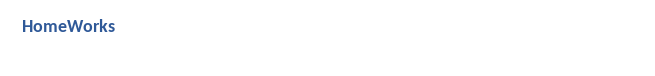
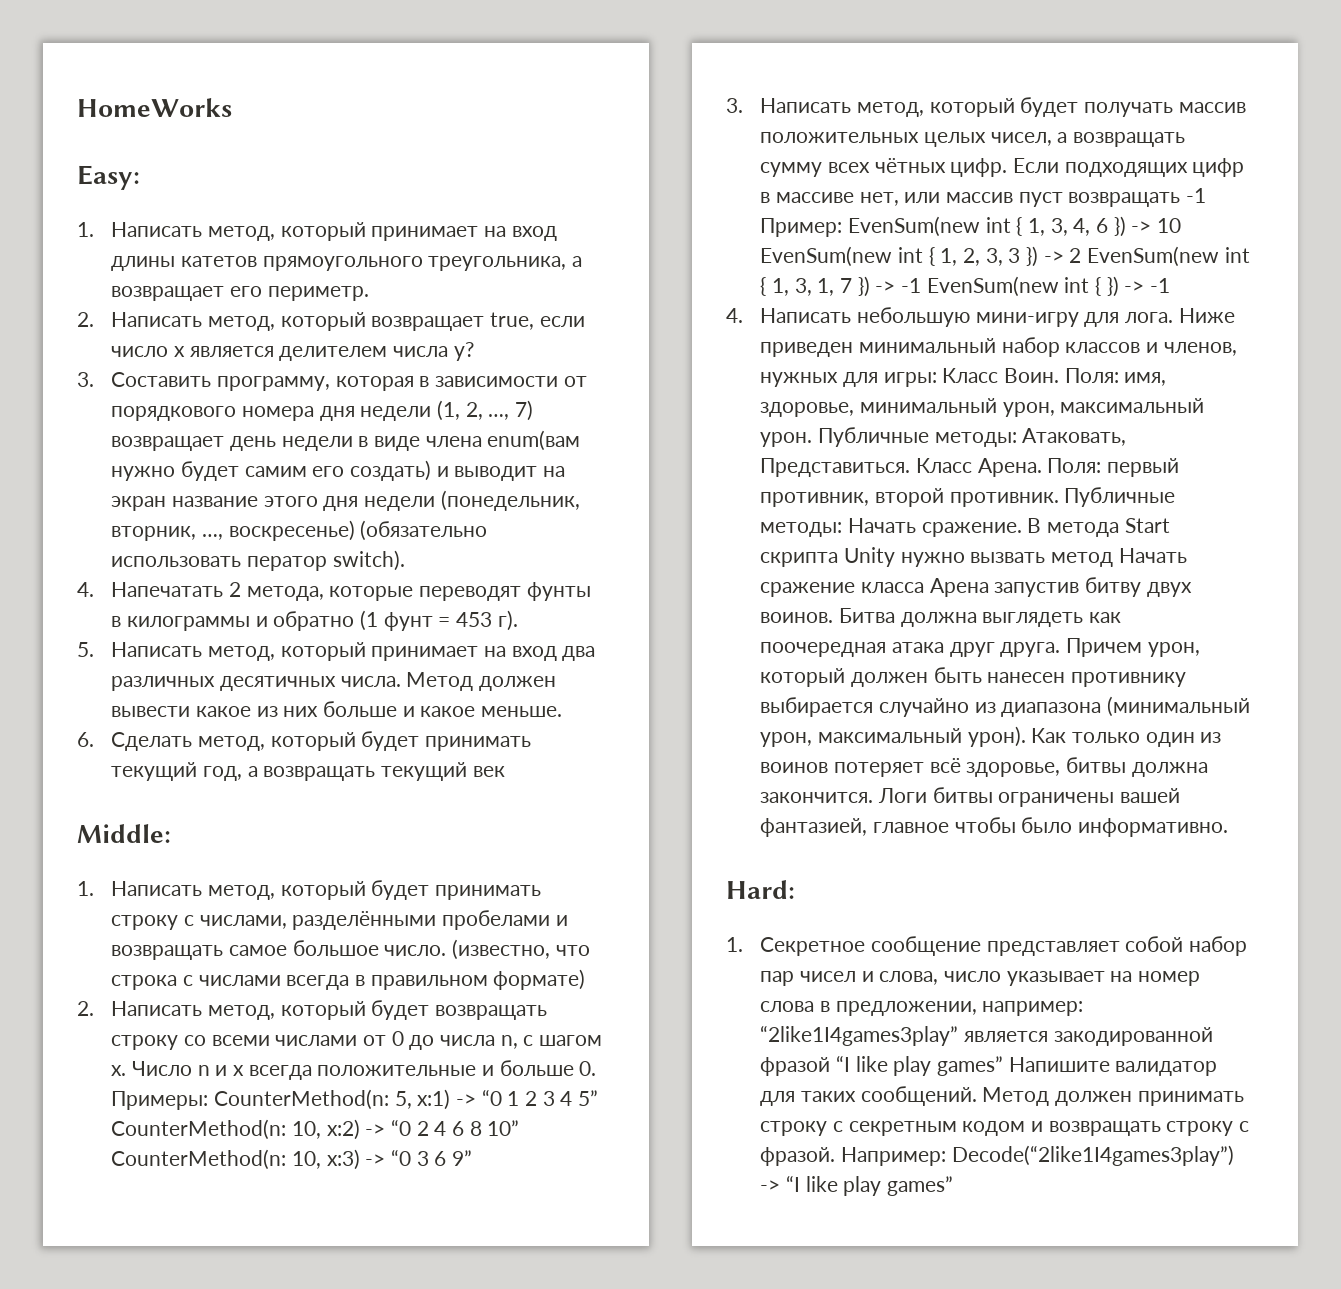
+ Easy:
+ 1. Написать метод, который принимает на вход длины катетов прямоугольного треугольника, а возвращает его периметр.
+ 2. Написать метод, который возвращает true, если число x является делителем числа y?
+ 3. Составить программу, которая в зависимости от порядкового номера дня недели (1, 2, …, 7) возвращает день недели в виде члена enum(вам нужно будет самим его создать) и выводит на экран название этого дня недели (понедельник, вторник, …, воскресенье) (обязательно использовать ператор switch).
+ 4. Напечатать 2 метода, которые переводят фунты в килограммы и обратно (1 фунт = 453 г).
+ 5. Написать метод, который принимает на вход два различных десятичных числа. Метод должен вывести какое из них больше и какое меньше.
+ 6. Сделать метод, который будет принимать текущий год, а возвращать текущий век
+ Middle:
+ 1. Написать метод, который будет принимать строку с числами, разделёнными пробелами и возвращать самое большое число. (известно, что строка с числами всегда в правильном формате)
+ 2. Написать метод, который будет возвращать строку со всеми числами от 0 до числа n, с шагом x. Число n и x всегда положительные и больше 0. Примеры: CounterMethod(n: 5, x:1) -> “0 1 2 3 4 5” CounterMethod(n: 10, x:2) -> “0 2 4 6 8 10” CounterMethod(n: 10, x:3) -> “0 3 6 9”
+ 3. Написать метод, который будет получать массив положительных целых чисел, а возвращать сумму всех чётных цифр. Если подходящих цифр в массиве нет, или массив пуст возвращать -1 Пример: EvenSum(new int { 1, 3, 4, 6 }) -> 10 EvenSum(new int { 1, 2, 3, 3 }) -> 2 EvenSum(new int { 1, 3, 1, 7 }) -> -1 EvenSum(new int { }) -> -1
+ 4. Написать небольшую мини-игру для лога. Ниже приведен минимальный набор классов и членов, нужных для игры: Класс Воин. Поля: имя, здоровье, минимальный урон, максимальный урон. Публичные методы: Атаковать, Представиться. Класс Арена. Поля: первый противник, второй противник. Публичные методы: Начать сражение. В метода Start скрипта Unity нужно вызвать метод Начать сражение класса Арена запустив битву двух воинов. Битва должна выглядеть как поочередная атака друг друга. Причем урон, который должен быть нанесен противнику выбирается случайно из диапазона (минимальный урон, максимальный урон). Как только один из воинов потеряет всё здоровье, битвы должна закончится. Логи битвы ограничены вашей фантазией, главное чтобы было информативно.
+ Hard:
+ 1. Секретное сообщение представляет собой набор пар чисел и слова, число указывает на номер слова в предложении, например: “2like1I4games3play” является закодированной фразой “I like play games” Напишите валидатор для таких сообщений. Метод должен принимать строку с секретным кодом и возвращать строку с фразой. Например: Decode(“2like1I4games3play”) -> “I like play games”

